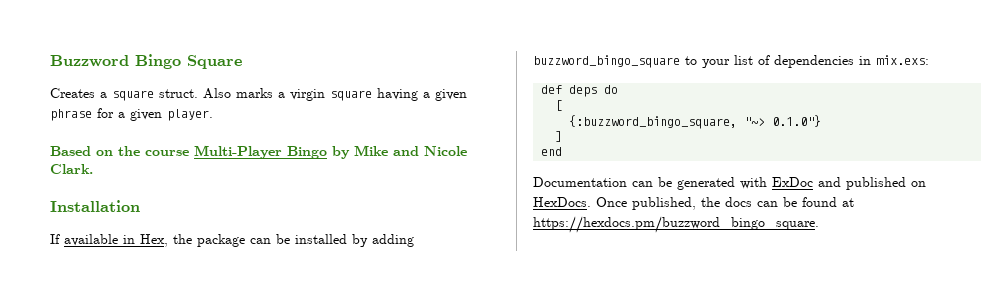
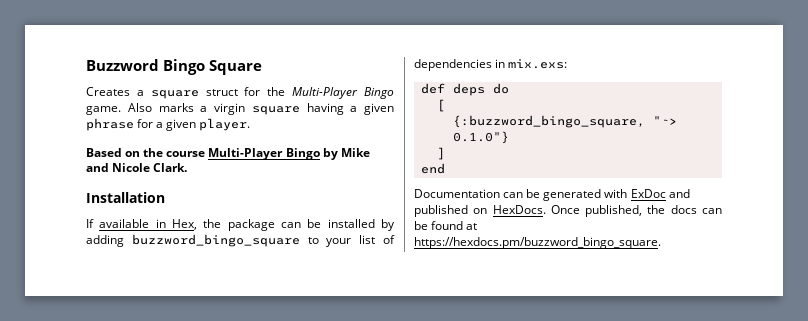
- Creates a square struct.
+ Creates a square struct for the Multi-Player Bingo game.

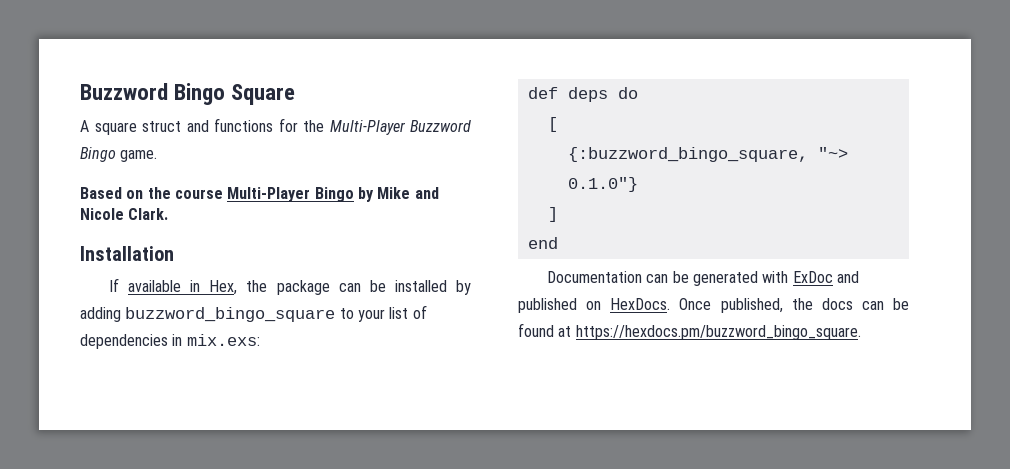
- Creates a square struct for the Multi-Player Bingo game. Also marks a virgin square having a given phrase for a given player.
+ A square struct and functions for the Multi-Player Buzzword Bingo game.

